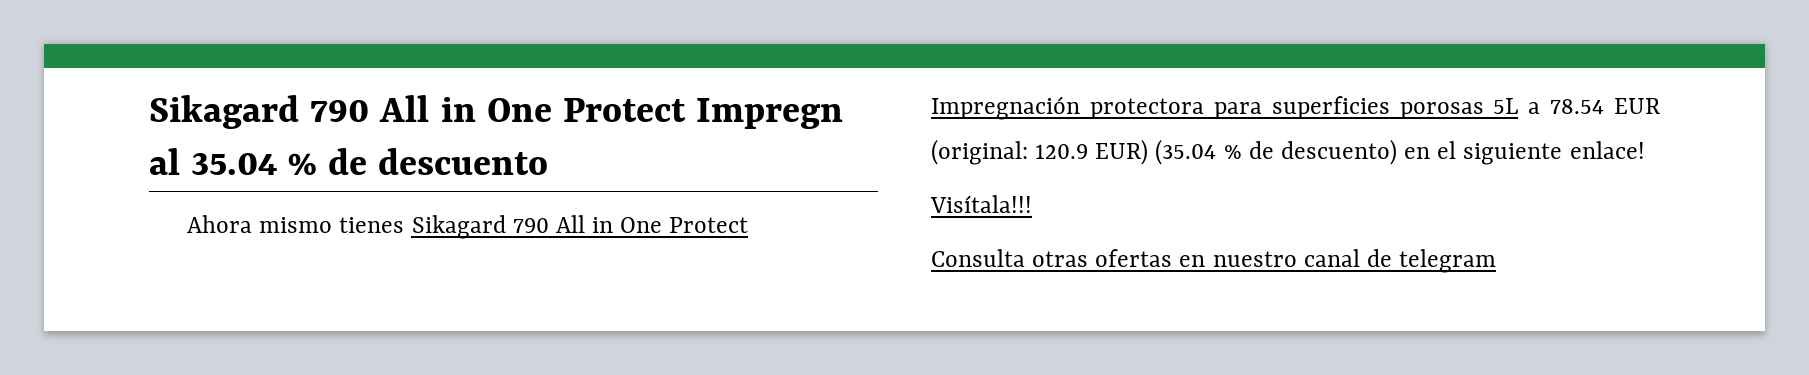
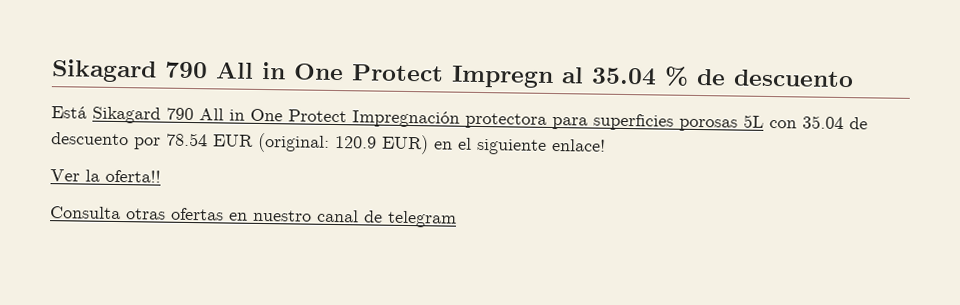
- Ahora mismo tienes Sikagard 790 All in One Protect Impregnación protectora para superficies porosas 5L a 78.54 EUR (original: 120.9 EUR) (35.04 % de descuento) en el siguiente enlace!
+ Está Sikagard 790 All in One Protect Impregnación protectora para superficies porosas 5L con 35.04 de descuento por 78.54 EUR (original: 120.9 EUR) en el siguiente enlace!
- Visítala!!!
+ Ver la oferta!!

